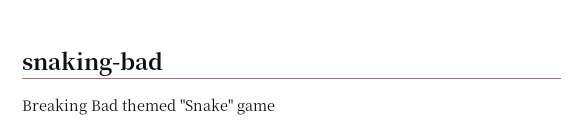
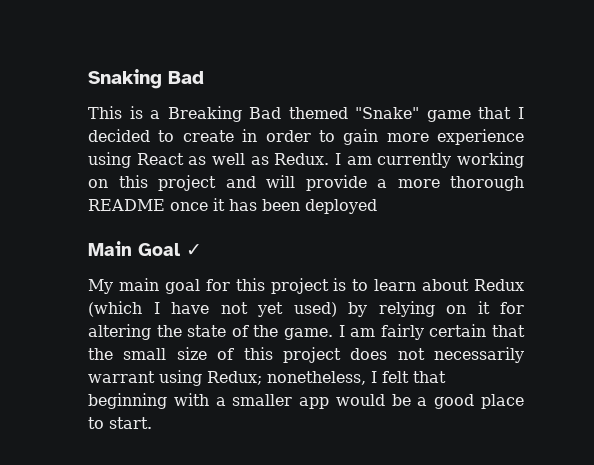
- snaking-bad
- Breaking Bad themed "Snake" game
+ Snaking Bad
+ This is a Breaking Bad themed "Snake" game that I decided to create in order to gain more experience using React as well as Redux. I am currently working on this project and will provide a more thorough README once it has been deployed
+ Main Goal ✓
+ My main goal for this project is to learn about Redux (which I have not yet used) by relying on it for altering the state of the game. I am fairly certain that the small size of this project does not necessarily warrant using Redux; nonetheless, I felt that beginning with a smaller app would be a good place to start.

